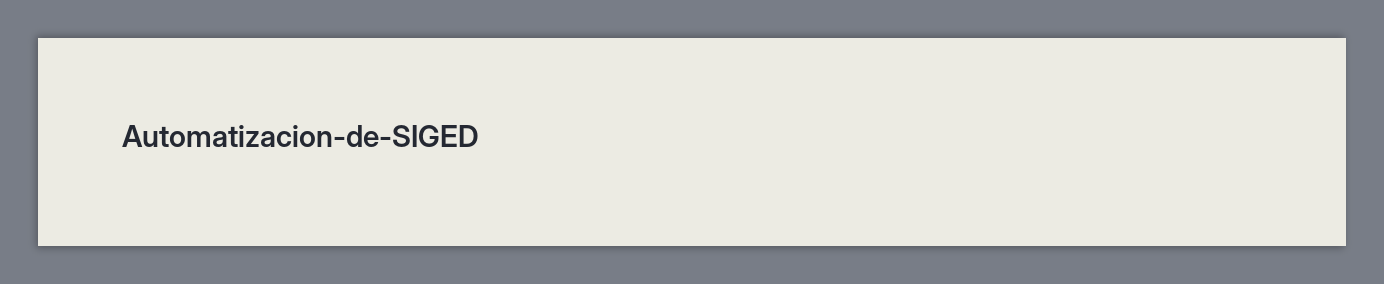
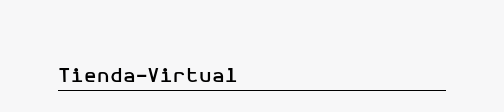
- Automatizacion-de-SIGED
+ Tienda-Virtual

